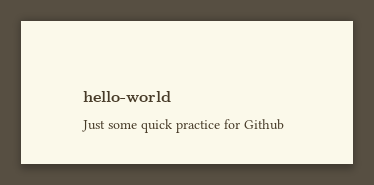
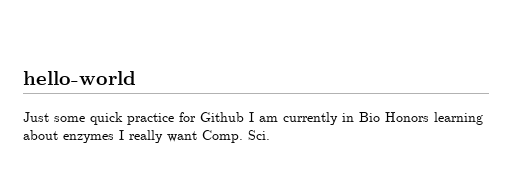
- Just some quick practice for Github
+ Just some quick practice for Github I am currently in Bio Honors learning about enzymes I really want Comp. Sci.

